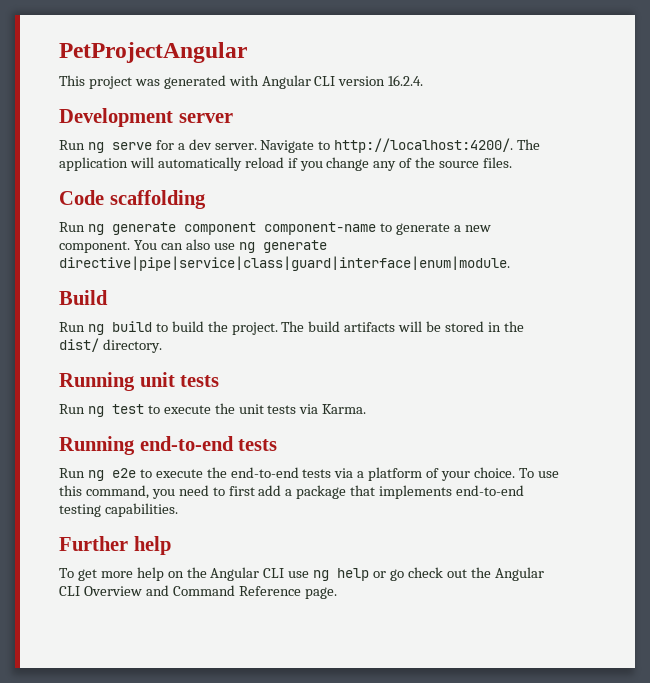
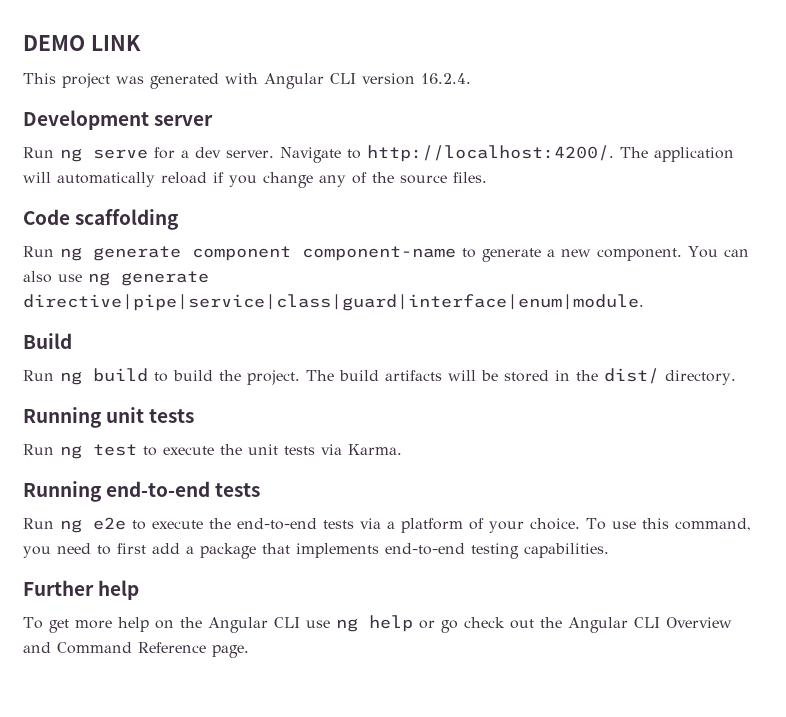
- PetProjectAngular
+ DEMO LINK

